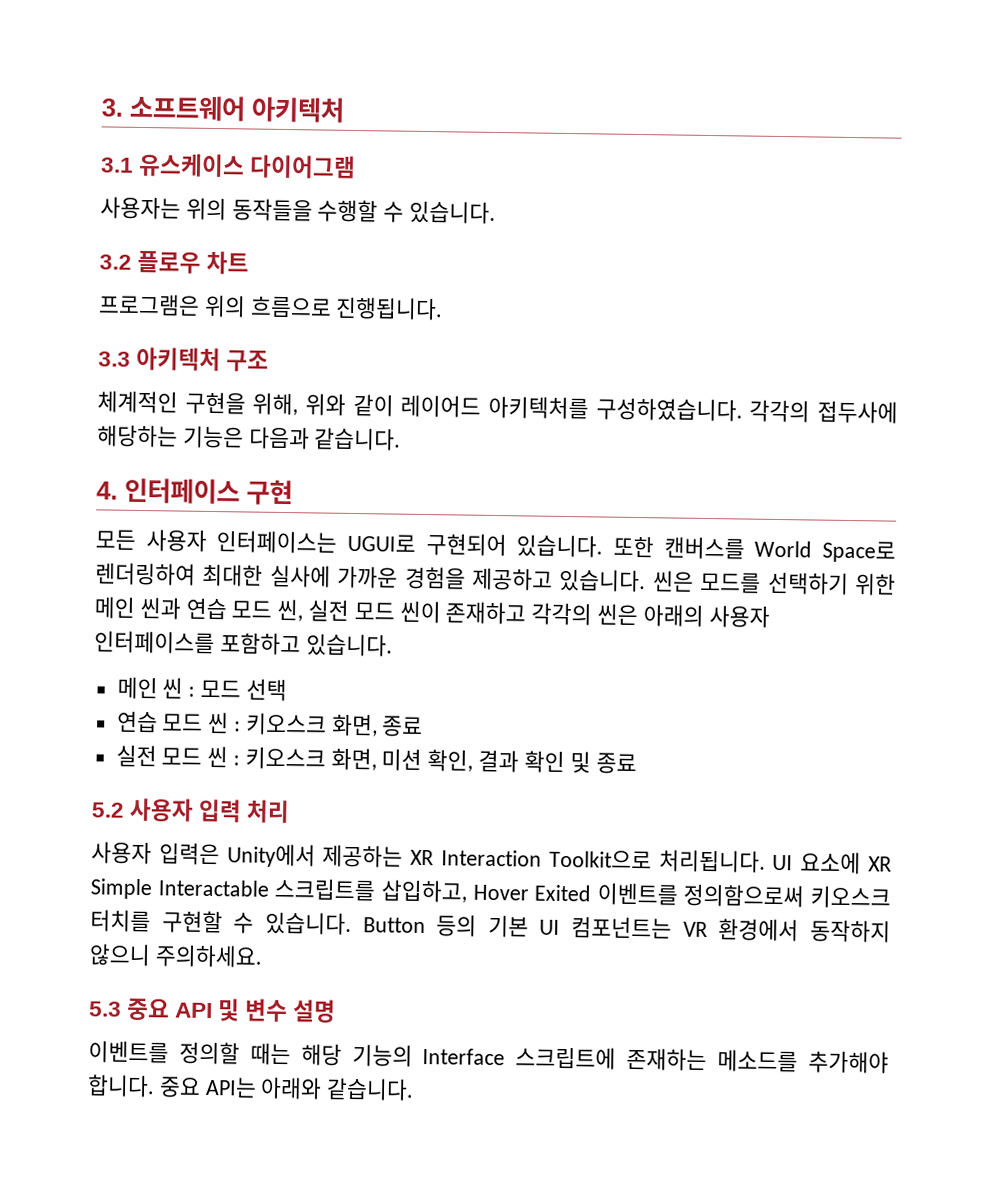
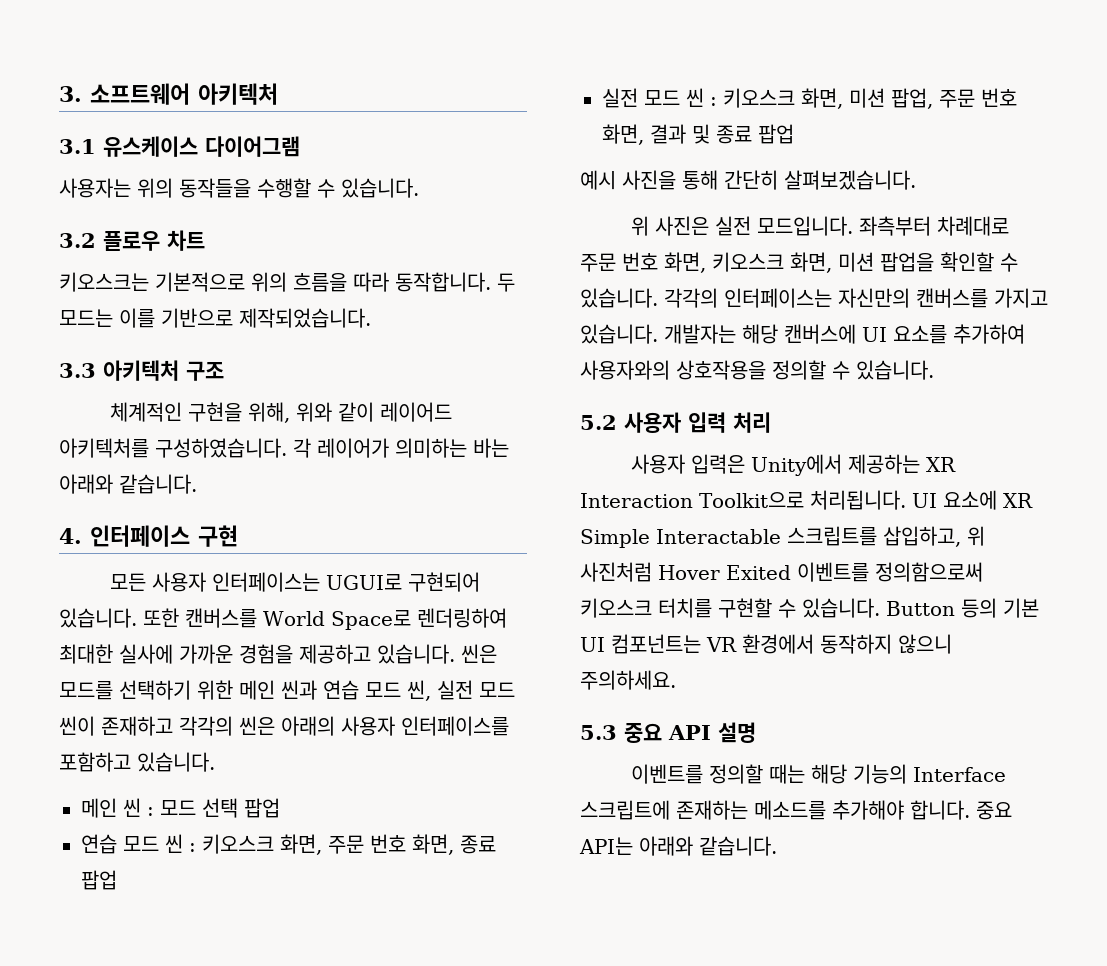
- 프로그램은 위의 흐름으로 진행됩니다.
+ 키오스크는 기본적으로 위의 흐름을 따라 동작합니다. 두 모드는 이를 기반으로 제작되었습니다.
- 각각의 접두사에 해당하는 기능은 다음과 같습니다.
+ 각 레이어가 의미하는 바는 아래와 같습니다.
- 메인 씬 : 모드 선택
+ 메인 씬 : 모드 선택 팝업
- 연습 모드 씬 : 키오스크 화면, 종료
+ 연습 모드 씬 : 키오스크 화면, 주문 번호 화면, 종료 팝업
- 실전 모드 씬 : 키오스크 화면, 미션 확인, 결과 확인 및 종료
+ 실전 모드 씬 : 키오스크 화면, 미션 팝업, 주문 번호 화면, 결과 및 종료 팝업
+ 예시 사진을 통해 간단히 살펴보겠습니다.
+ 위 사진은 실전 모드입니다. 좌측부터 차례대로 주문 번호 화면, 키오스크 화면, 미션 팝업을 확인할 수 있습니다. 각각의 인터페이스는 자신만의 캔버스를 가지고 있습니다. 개발자는 해당 캔버스에 UI 요소를 추가하여 사용자와의 상호작용을 정의할 수 있습니다.
- UI 요소에 XR Simple Interactable 스크립트를 삽입하고, Hover Exited 이벤트를 정의함으로써 키오스크 터치를 구현할 수 있습니다.
+ UI 요소에 XR Simple Interactable 스크립트를 삽입하고, 위 사진처럼 Hover Exited 이벤트를 정의함으로써 키오스크 터치를 구현할 수 있습니다.
- 5.3 중요 API 및 변수 설명
+ 5.3 중요 API 설명

